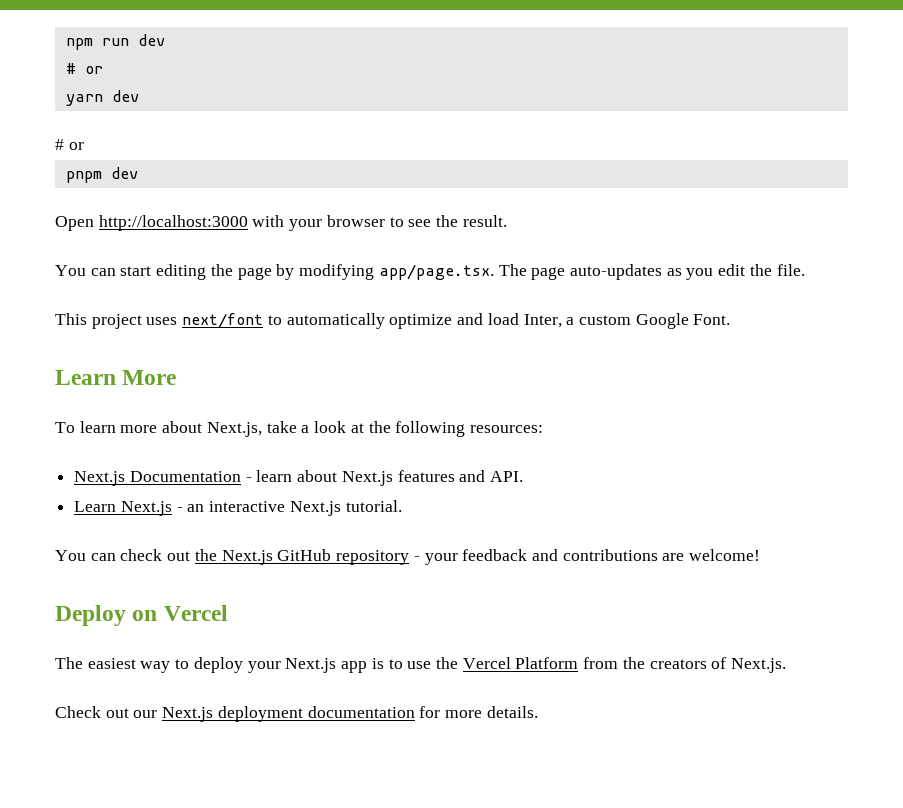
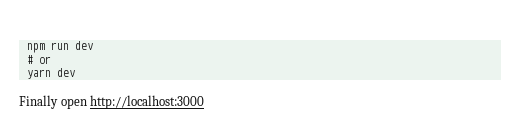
  yarn dev
- # or
- pnpm dev
- Open http://localhost:3000 with your browser to see the result.
- You can start editing the page by modifying app/page.tsx. The page auto-updates as you edit the file.
- This project uses next/font to automatically optimize and load Inter, a custom Google Font.
- Learn More
- To learn more about Next.js, take a look at the following resources:
- Next.js Documentation - learn about Next.js features and API.
- Learn Next.js - an interactive Next.js tutorial.
- You can check out the Next.js GitHub repository - your feedback and contributions are welcome!
- Deploy on Vercel
- The easiest way to deploy your Next.js app is to use the Vercel Platform from the creators of Next.js.
- Check out our Next.js deployment documentation for more details.
+ Finally open http://localhost:3000

